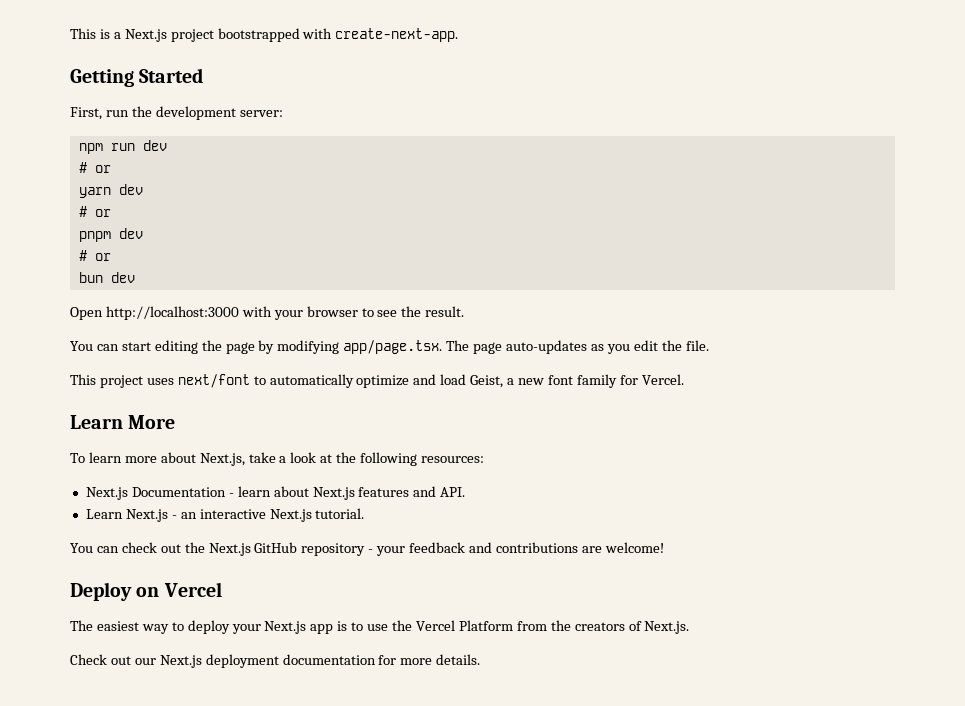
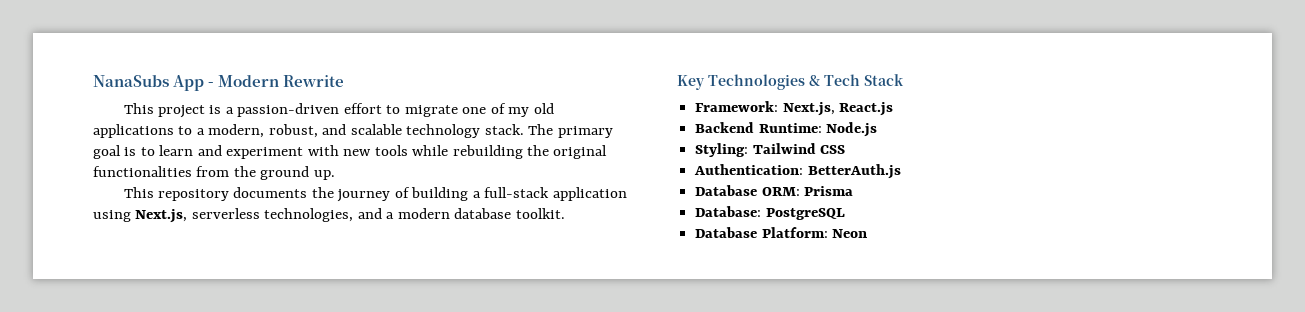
- This is a Next.js project bootstrapped with create-next-app.
- Getting Started
- First, run the development server:
- npm run dev
- # or
- yarn dev
- # or
- pnpm dev
- # or
- bun dev
- Open http://localhost:3000 with your browser to see the result.
- You can start editing the page by modifying app/page.tsx. The page auto-updates as you edit the file.
- This project uses next/font to automatically optimize and load Geist, a new font family for Vercel.
- Learn More
- To learn more about Next.js, take a look at the following resources:
- Next.js Documentation - learn about Next.js features and API.
- Learn Next.js - an interactive Next.js tutorial.
- You can check out the Next.js GitHub repository - your feedback and contributions are welcome!
- Deploy on Vercel
- The easiest way to deploy your Next.js app is to use the Vercel Platform from the creators of Next.js.
- Check out our Next.js deployment documentation for more details.
+ NanaSubs App - Modern Rewrite
+ This project is a passion-driven effort to migrate one of my old applications to a modern, robust, and scalable technology stack. The primary goal is to learn and experiment with new tools while rebuilding the original functionalities from the ground up.
+ This repository documents the journey of building a full-stack application using Next.js, serverless technologies, and a modern database toolkit.
+ Key Technologies & Tech Stack
+ Framework: Next.js, React.js
+ Backend Runtime: Node.js
+ Styling: Tailwind CSS
+ Authentication: BetterAuth.js
+ Database ORM: Prisma
+ Database: PostgreSQL
+ Database Platform: Neon

